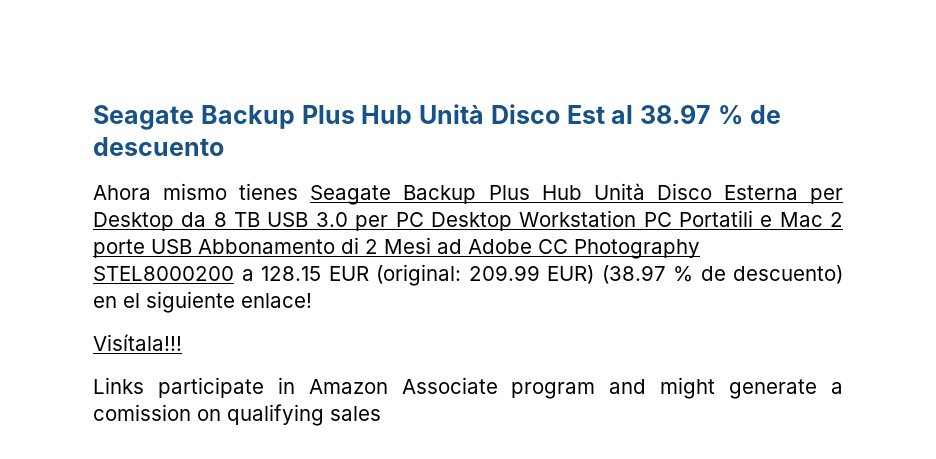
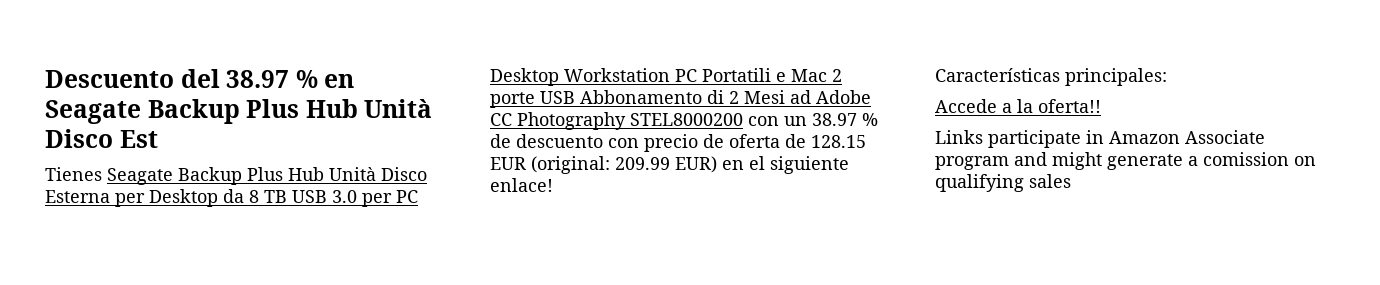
- Seagate Backup Plus Hub Unità Disco Est al 38.97 % de descuento
- Ahora mismo tienes Seagate Backup Plus Hub Unità Disco Esterna per Desktop da 8 TB USB 3.0 per PC Desktop Workstation PC Portatili e Mac 2 porte USB Abbonamento di 2 Mesi ad Adobe CC Photography STEL8000200 a 128.15 EUR (original: 209.99 EUR) (38.97 % de descuento) en el siguiente enlace!
+ Descuento del 38.97 % en Seagate Backup Plus Hub Unità Disco Est
+ Tienes Seagate Backup Plus Hub Unità Disco Esterna per Desktop da 8 TB USB 3.0 per PC Desktop Workstation PC Portatili e Mac 2 porte USB Abbonamento di 2 Mesi ad Adobe CC Photography STEL8000200 con un 38.97 % de descuento con precio de oferta de 128.15 EUR (original: 209.99 EUR) en el siguiente enlace!
- Visítala!!!
+ Características principales:
+ Accede a la oferta!!

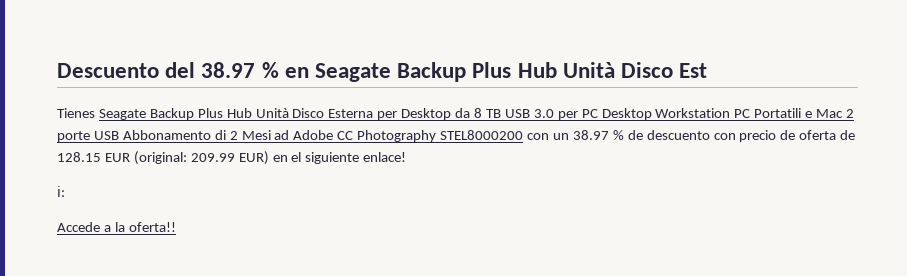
- Características principales:
+ ℹ:
- Links participate in Amazon Associate program and might generate a comission on qualifying sales

